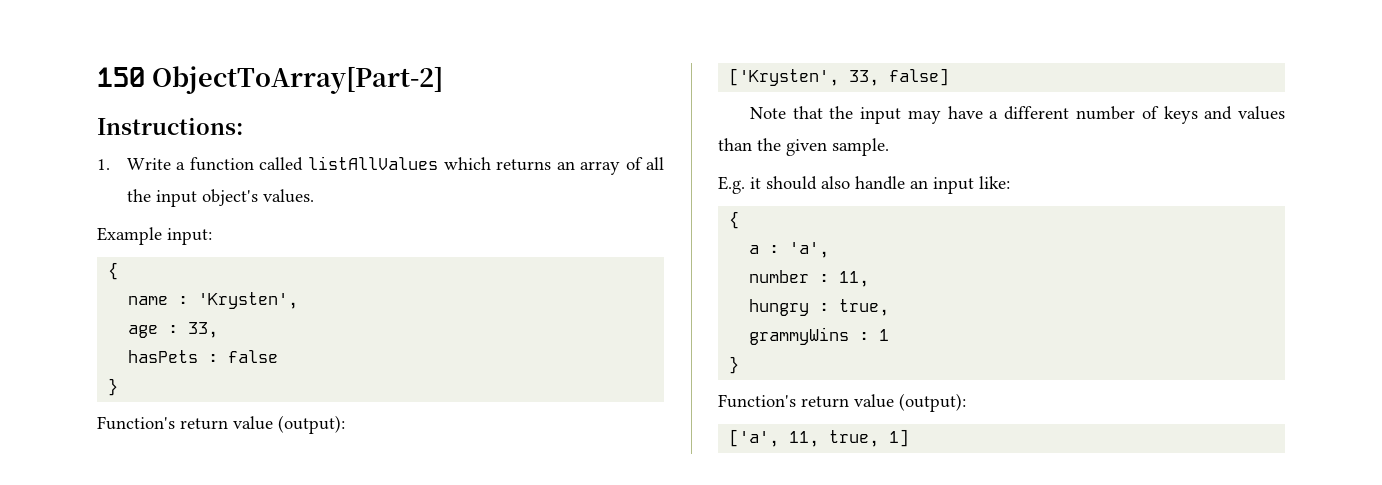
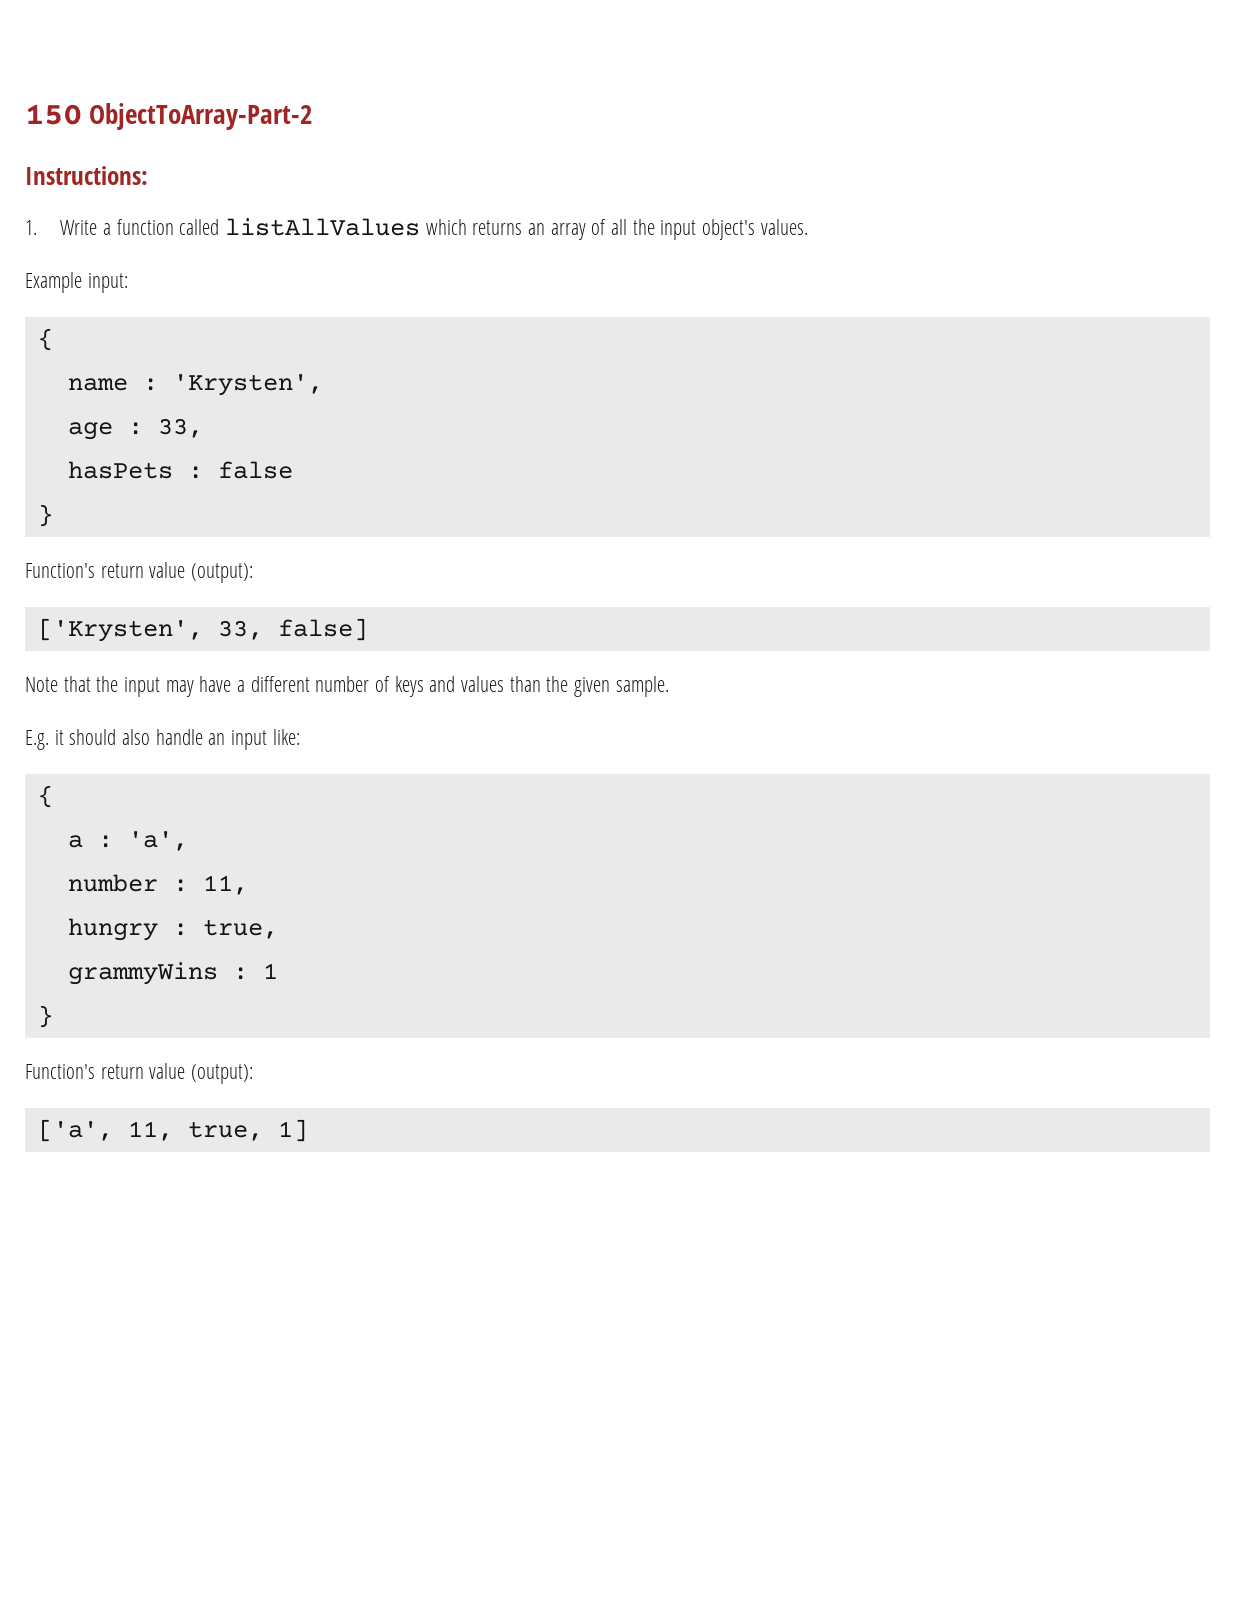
- 150 ObjectToArray[Part-2]
+ 150 ObjectToArray-Part-2

